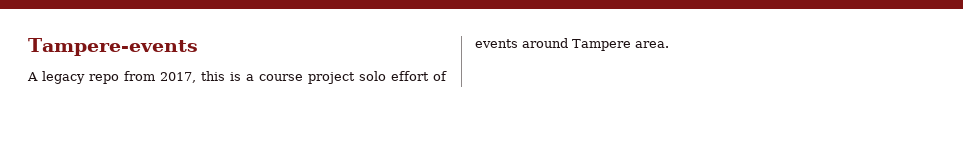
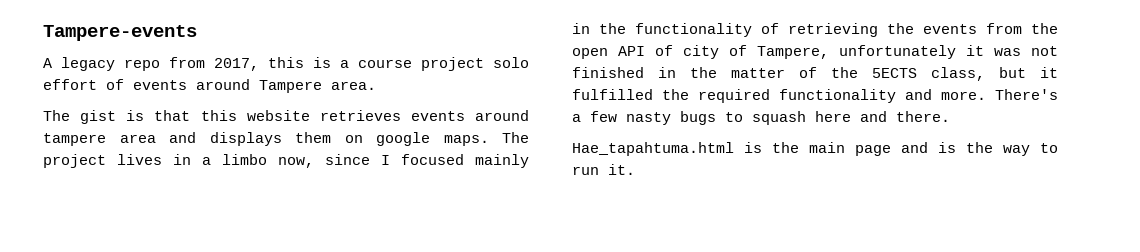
+ The gist is that this website retrieves events around tampere area and displays them on google maps. The project lives in a limbo now, since I focused mainly in the functionality of retrieving the events from the open API of city of Tampere, unfortunately it was not finished in the matter of the 5ECTS class, but it fulfilled the required functionality and more. There's a few nasty bugs to squash here and there.
+ Hae_tapahtuma.html is the main page and is the way to run it.

